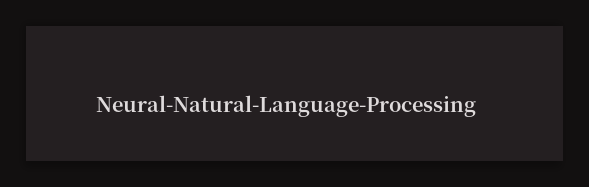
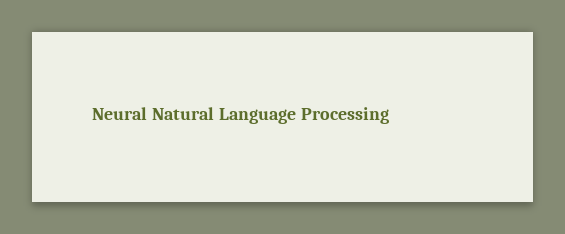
- Neural-Natural-Language-Processing
+ Neural Natural Language Processing

